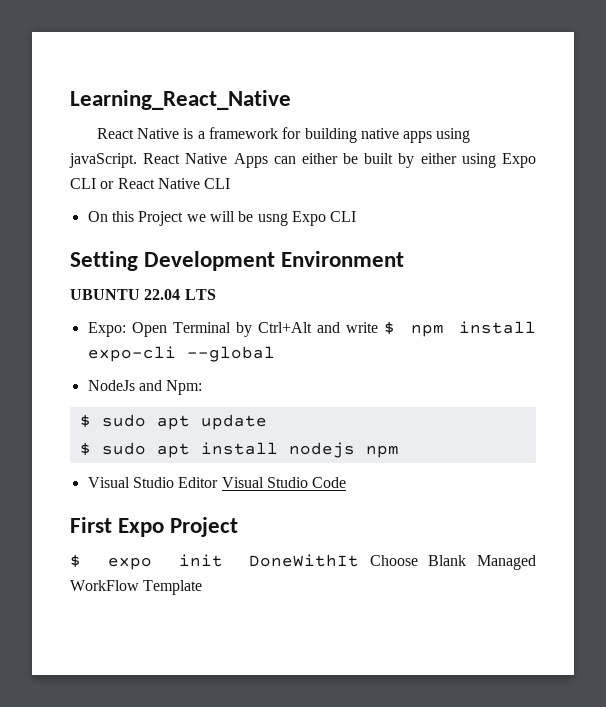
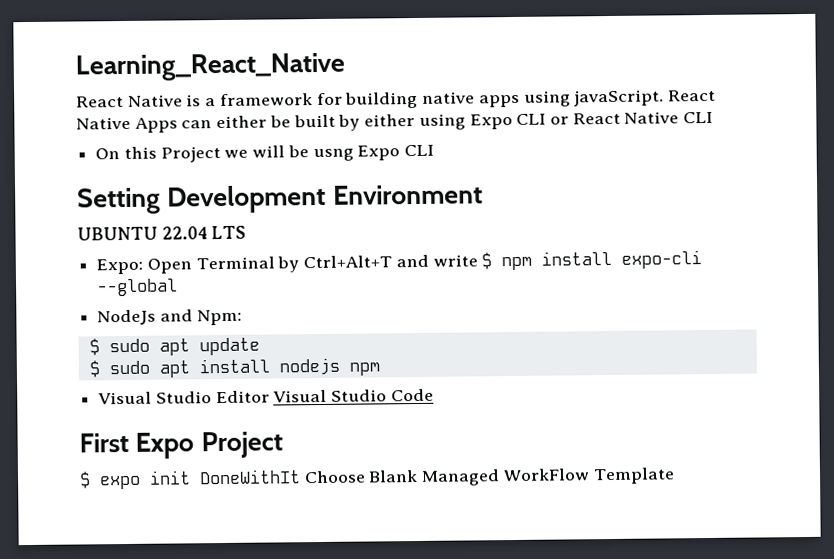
- Expo: Open Terminal by Ctrl+Alt and write $ npm install expo-cli --global
+ Expo: Open Terminal by Ctrl+Alt+T and write $ npm install expo-cli --global

